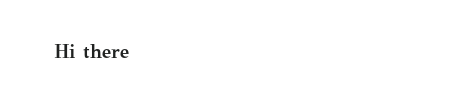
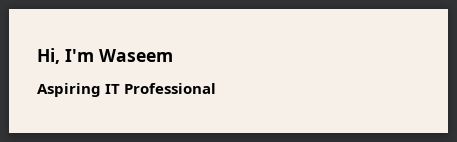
- Hi there
+ Hi, I'm Waseem
+ Aspiring IT Professional

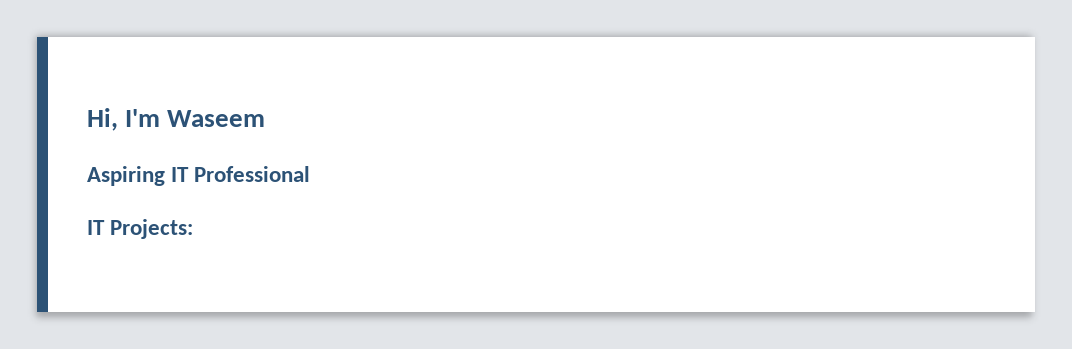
+ IT Projects:

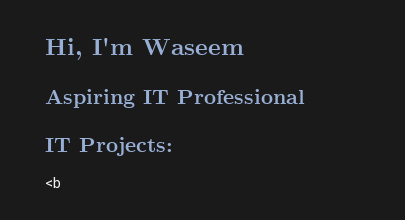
+ <b

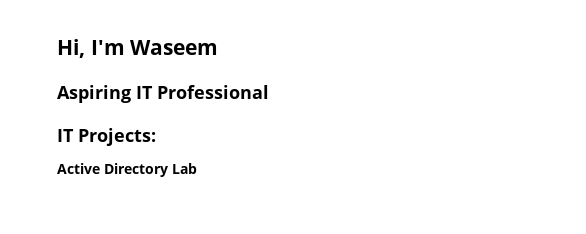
- <b
+ Active Directory Lab

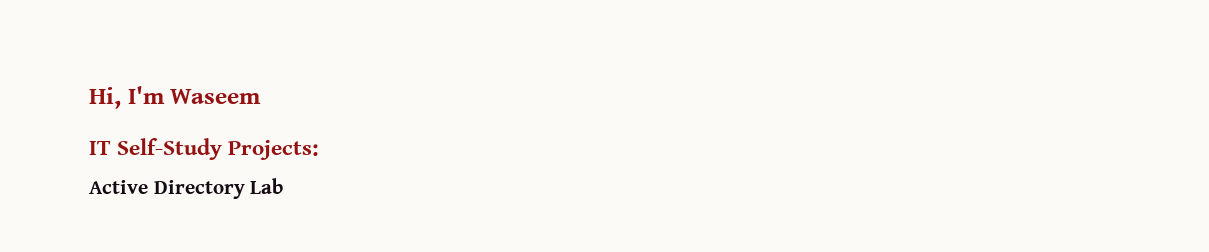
- Aspiring IT Professional
- IT Projects:
+ IT Self-Study Projects:

